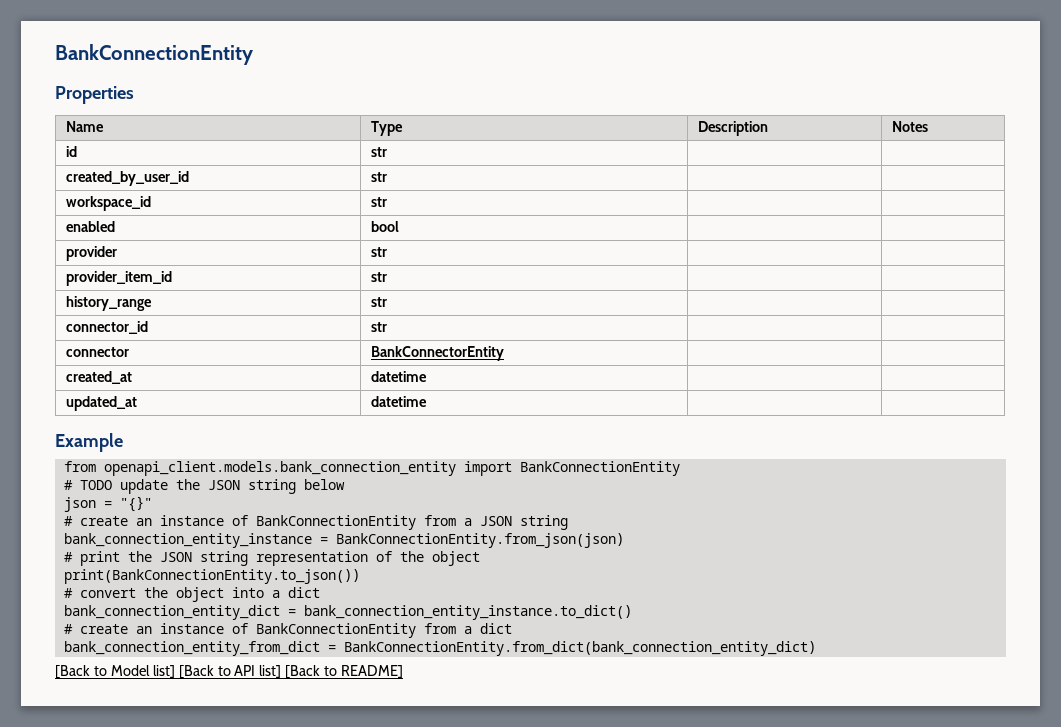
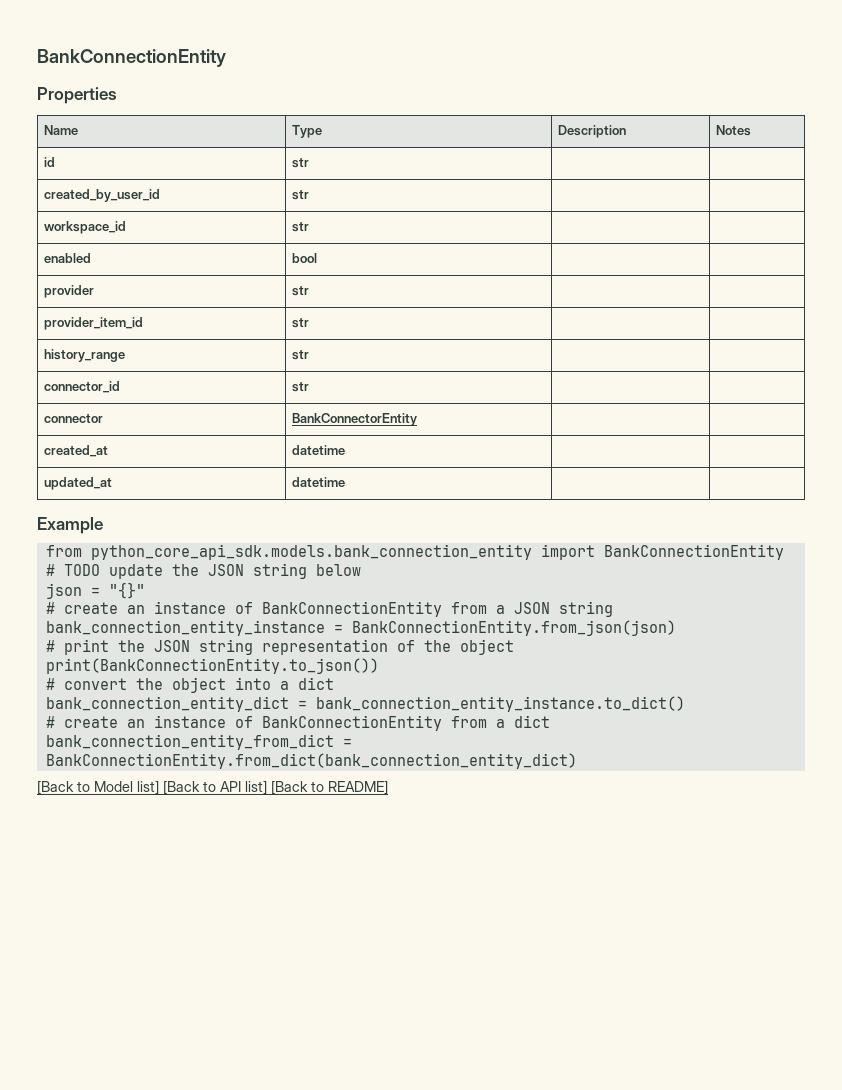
- from openapi_client.models.bank_connection_entity import BankConnectionEntity
+ from python_core_api_sdk.models.bank_connection_entity import BankConnectionEntity

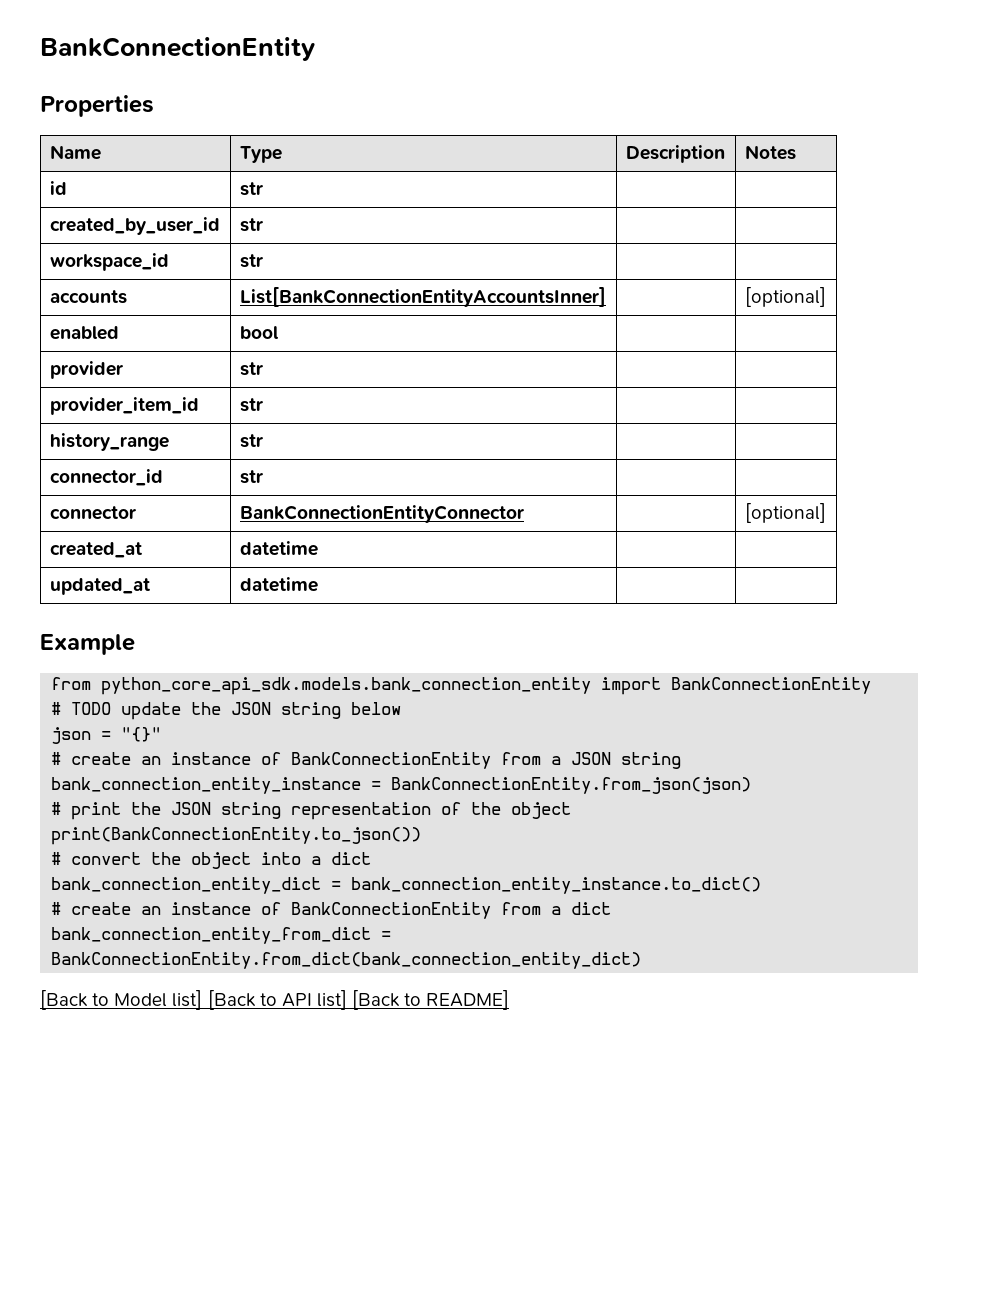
+ accounts | List[BankConnectionEntityAccountsInner] | | [optional]
- connector | BankConnectorEntity | |
+ connector | BankConnectionEntityConnector | | [optional]

